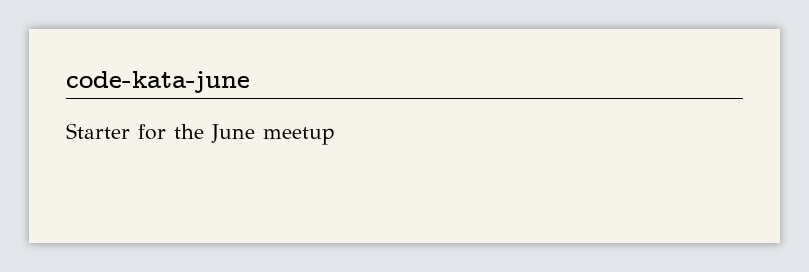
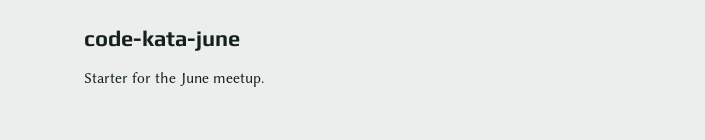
- Starter for the June meetup
+ Starter for the June meetup.

